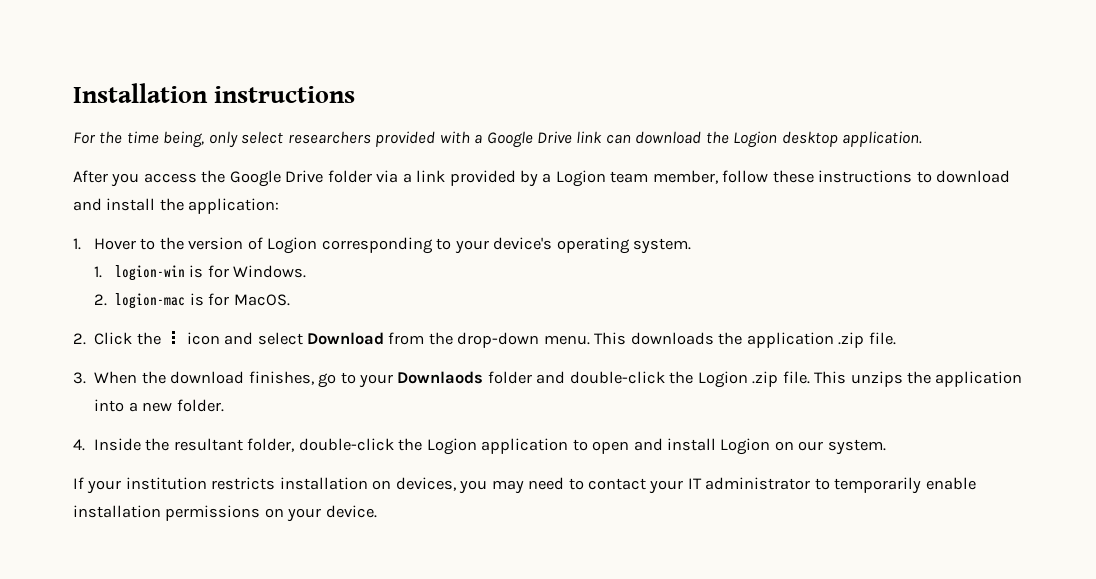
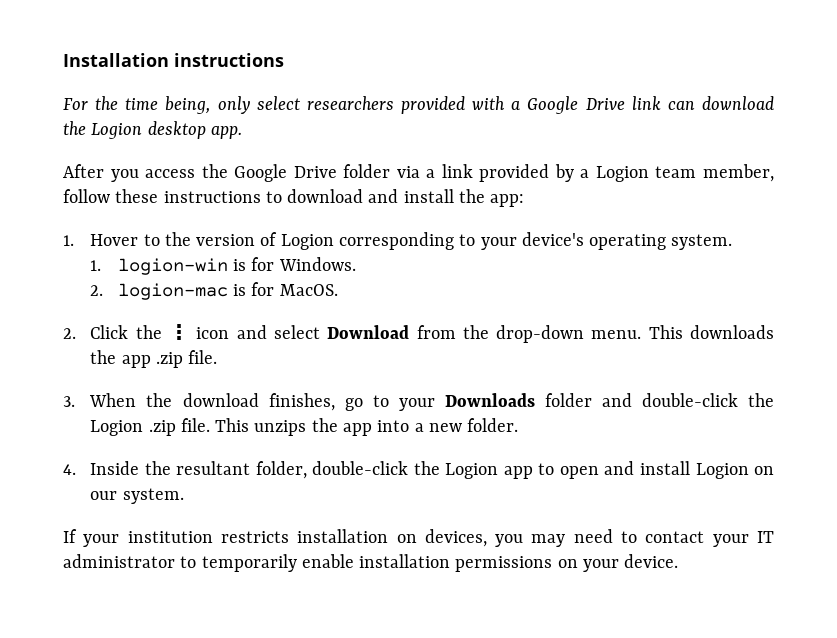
- For the time being, only select researchers provided with a Google Drive link can download the Logion desktop application.
+ For the time being, only select researchers provided with a Google Drive link can download the Logion desktop app.
- After you access the Google Drive folder via a link provided by a Logion team member, follow these instructions to download and install the application:
+ After you access the Google Drive folder via a link provided by a Logion team member, follow these instructions to download and install the app:
- This downloads the application .zip file.
+ This downloads the app .zip file.
- 3. When the download finishes, go to your Downlaods folder and double-click the Logion .zip file.
+ 3. When the download finishes, go to your Downloads folder and double-click the Logion .zip file.
- This unzips the application into a new folder.
+ This unzips the app into a new folder.
- 4. Inside the resultant folder, double-click the Logion application to open and install Logion on our system.
+ 4. Inside the resultant folder, double-click the Logion app to open and install Logion on our system.

